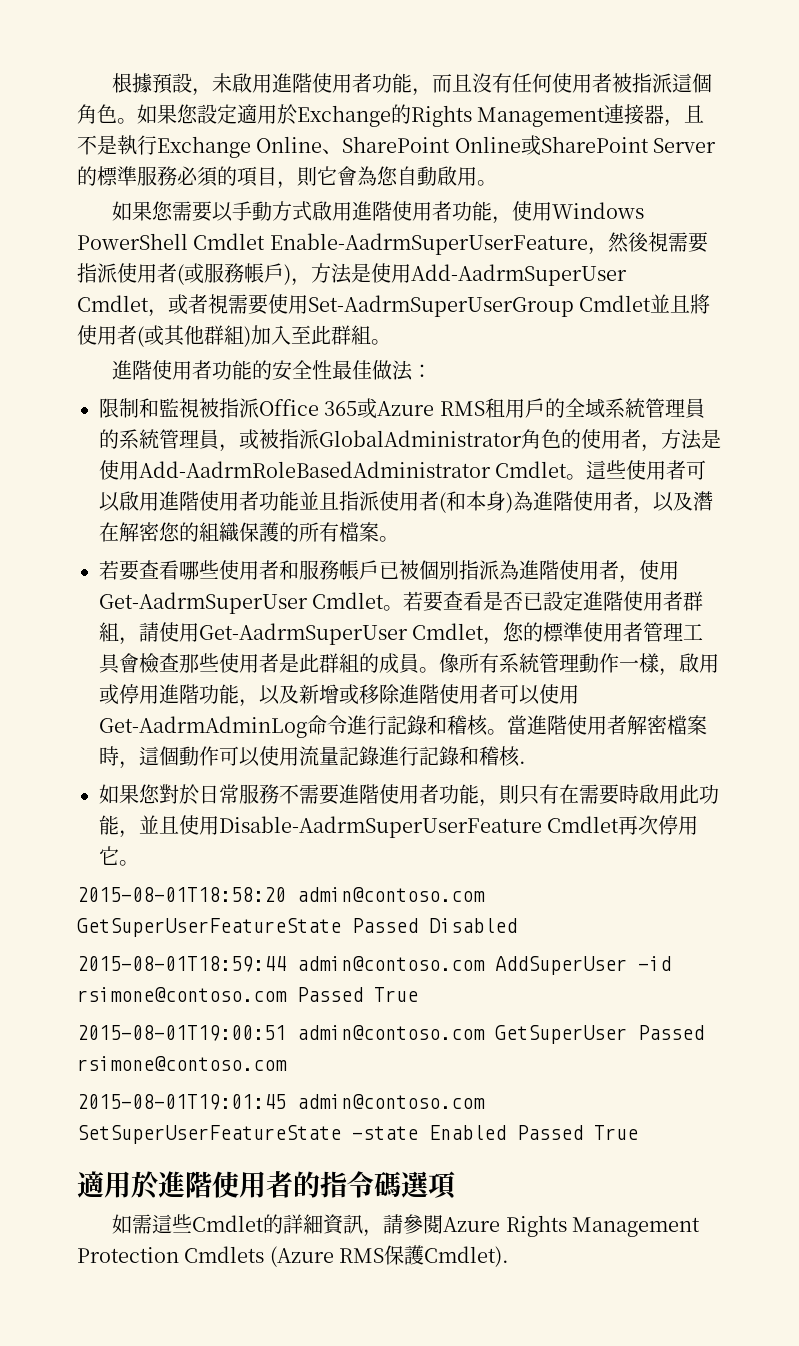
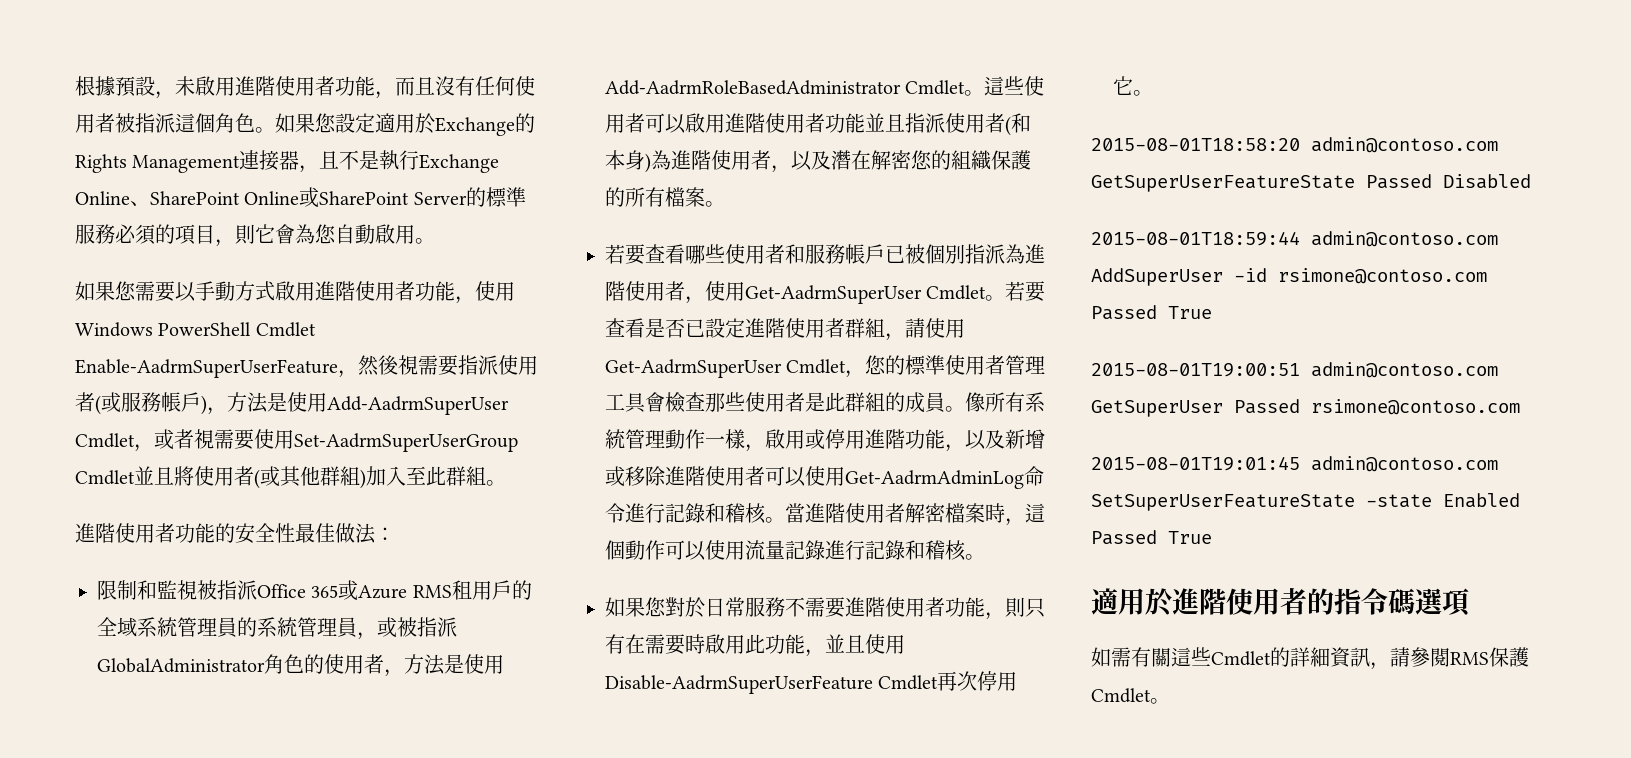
- 當進階使用者解密檔案時，這個動作可以使用流量記錄進行記錄和稽核.
+ 當進階使用者解密檔案時，這個動作可以使用流量記錄進行記錄和稽核。
- 如需這些Cmdlet的詳細資訊，請參閱Azure Rights Management Protection Cmdlets (Azure RMS保護Cmdlet).
+ 如需有關這些Cmdlet的詳細資訊，請參閱RMS保護Cmdlet。

